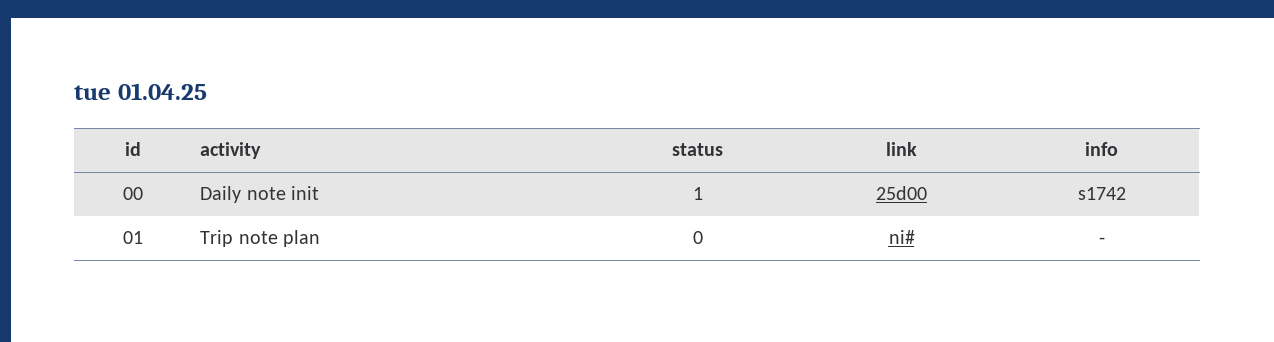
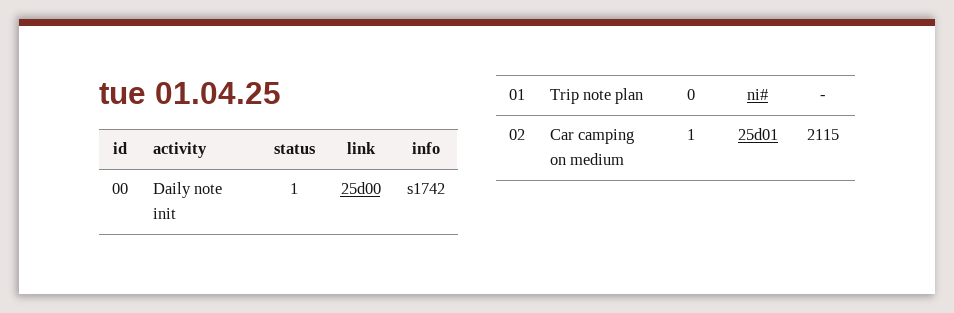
+ 02 | Car camping on medium | 1 | 25d01 | 2115

